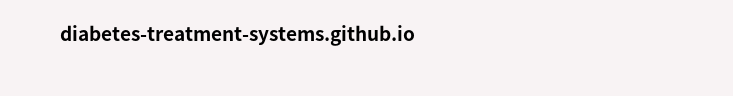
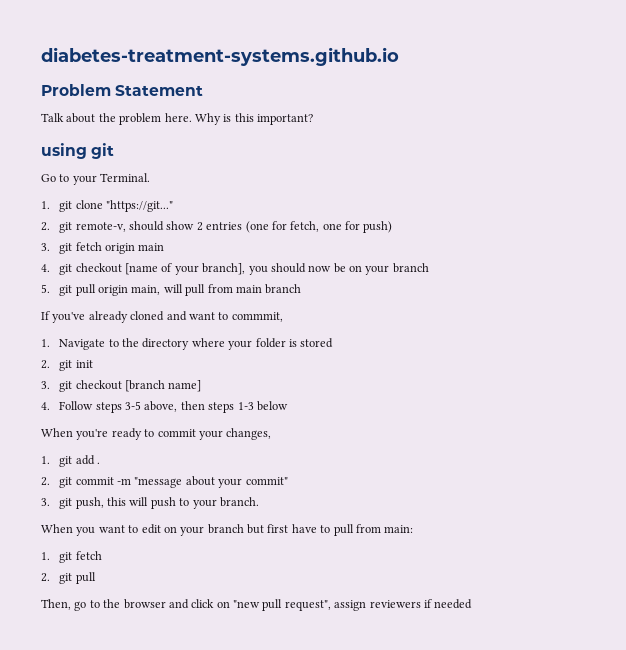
+ Problem Statement
+ Talk about the problem here. Why is this important?
+ using git
+ Go to your Terminal.
+ 1. git clone "https://git..."
+ 2. git remote-v, should show 2 entries (one for fetch, one for push)
+ 3. git fetch origin main
+ 4. git checkout [name of your branch], you should now be on your branch
+ 5. git pull origin main, will pull from main branch
+ If you've already cloned and want to commmit,
+ 1. Navigate to the directory where your folder is stored
+ 2. git init
+ 3. git checkout [branch name]
+ 4. Follow steps 3-5 above, then steps 1-3 below
+ When you're ready to commit your changes,
+ 1. git add .
+ 2. git commit -m "message about your commit"
+ 3. git push, this will push to your branch.
+ When you want to edit on your branch but first have to pull from main:
+ 1. git fetch
+ 2. git pull
+ Then, go to the browser and click on "new pull request", assign reviewers if needed

